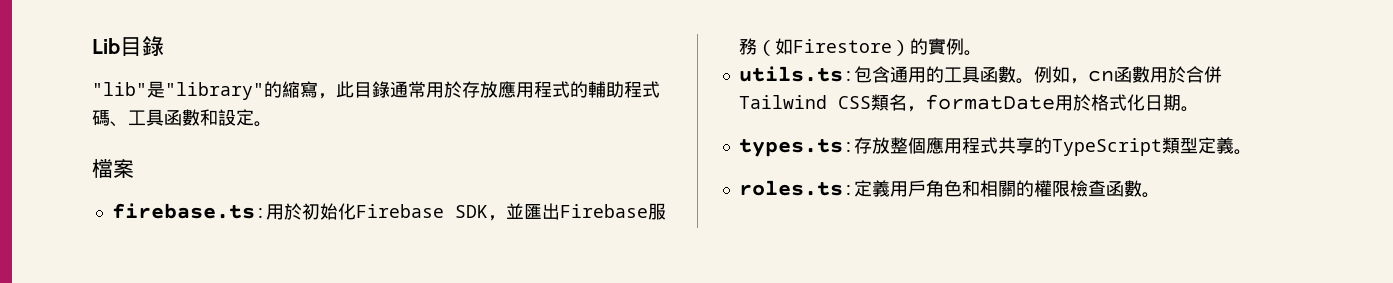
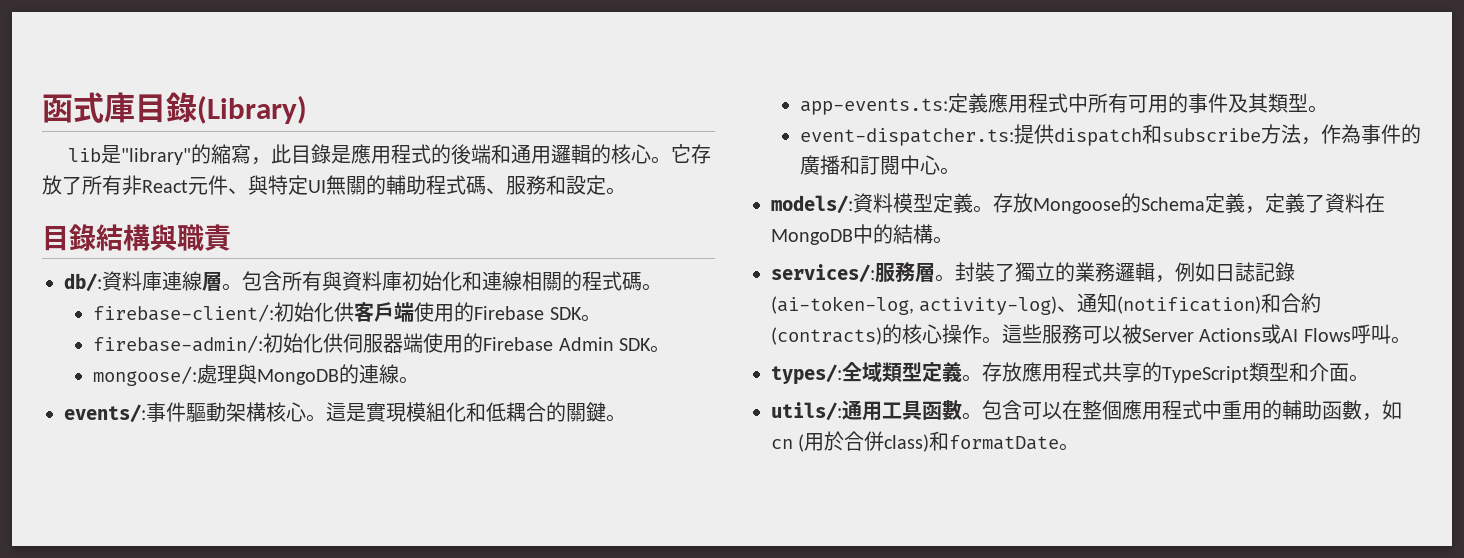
- Lib目錄
- "lib"是"library"的縮寫，此目錄通常用於存放應用程式的輔助程式碼、工具函數和設定。
+ 函式庫目錄(Library)
+ lib是"library"的縮寫，此目錄是應用程式的後端和通用邏輯的核心。它存放了所有非React元件、與特定UI無關的輔助程式碼、服務和設定。
- 檔案
- firebase.ts:用於初始化Firebase SDK，並匯出Firebase服務（如Firestore）的實例。
- utils.ts:包含通用的工具函數。例如，cn函數用於合併Tailwind CSS類名，formatDate用於格式化日期。
- types.ts:存放整個應用程式共享的TypeScript類型定義。
- roles.ts:定義用戶角色和相關的權限檢查函數。
+ 目錄結構與職責
+ db/:資料庫連線層。包含所有與資料庫初始化和連線相關的程式碼。
+ firebase-client/:初始化供客戶端使用的Firebase SDK。
+ firebase-admin/:初始化供伺服器端使用的Firebase Admin SDK。
+ mongoose/:處理與MongoDB的連線。
+ events/:事件驅動架構核心。這是實現模組化和低耦合的關鍵。
+ app-events.ts:定義應用程式中所有可用的事件及其類型。
+ event-dispatcher.ts:提供dispatch和subscribe方法，作為事件的廣播和訂閱中心。
+ models/:資料模型定義。存放Mongoose的Schema定義，定義了資料在MongoDB中的結構。
+ services/:服務層。封裝了獨立的業務邏輯，例如日誌記錄(ai-token-log, activity-log)、通知(notification)和合約(contracts)的核心操作。這些服務可以被Server Actions或AI Flows呼叫。
+ types/:全域類型定義。存放應用程式共享的TypeScript類型和介面。
+ utils/:通用工具函數。包含可以在整個應用程式中重用的輔助函數，如cn (用於合併class)和formatDate。

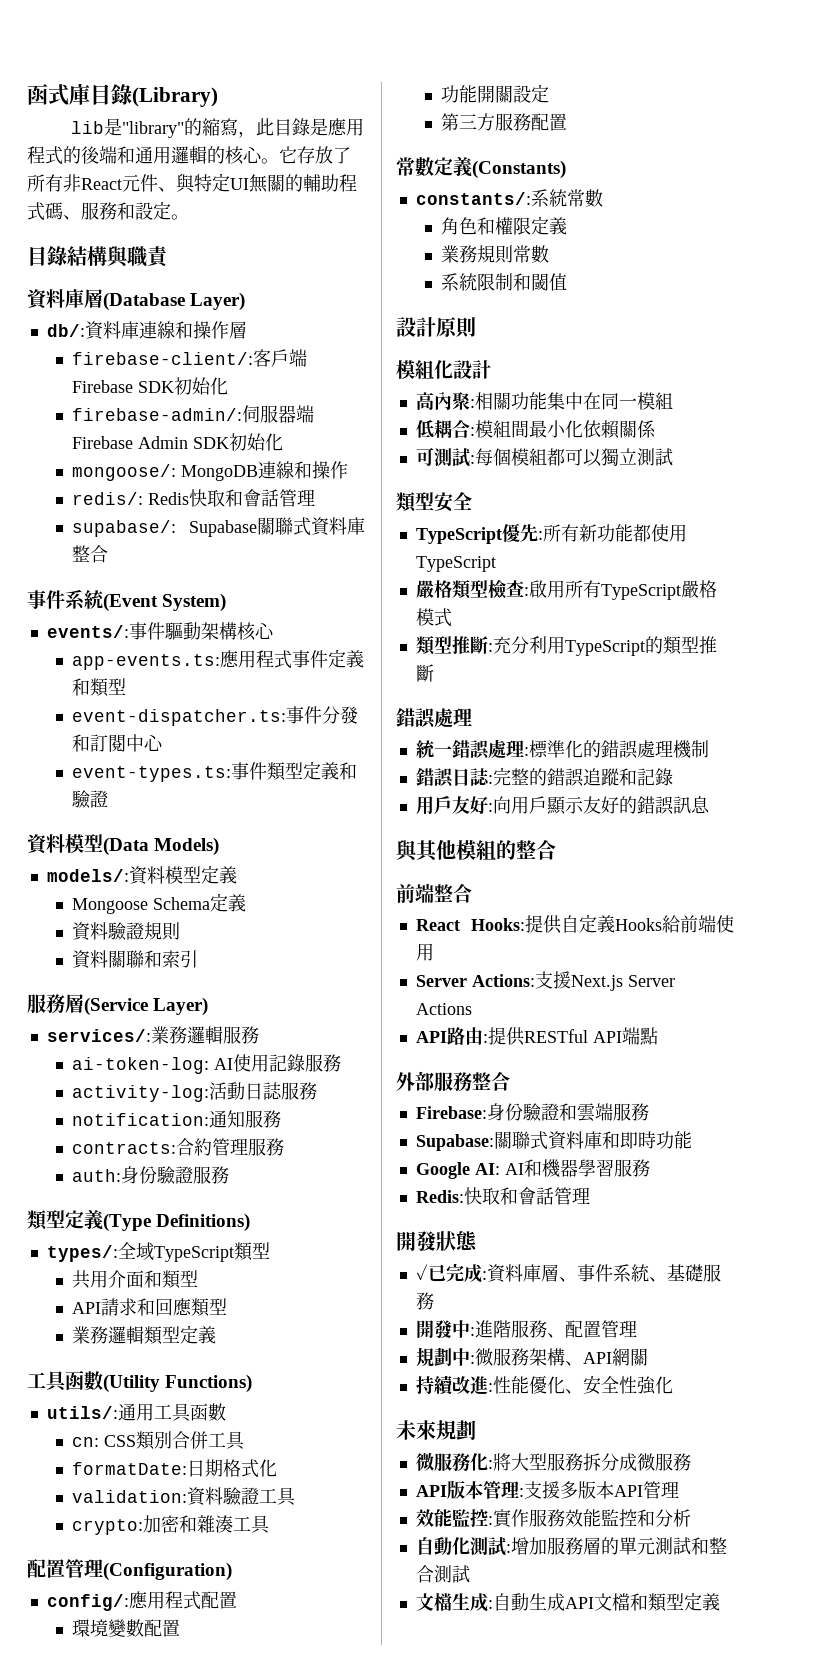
+ 資料庫層(Database Layer)
- db/:資料庫連線層。包含所有與資料庫初始化和連線相關的程式碼。
- firebase-client/:初始化供客戶端使用的Firebase SDK。
+ db/:資料庫連線和操作層
+ firebase-client/:客戶端Firebase SDK初始化
- firebase-admin/:初始化供伺服器端使用的Firebase Admin SDK。
+ firebase-admin/:伺服器端Firebase Admin SDK初始化
- mongoose/:處理與MongoDB的連線。
+ mongoose/: MongoDB連線和操作
+ redis/: Redis快取和會話管理
+ supabase/: Supabase關聯式資料庫整合
+ 事件系統(Event System)
- events/:事件驅動架構核心。這是實現模組化和低耦合的關鍵。
+ events/:事件驅動架構核心
- app-events.ts:定義應用程式中所有可用的事件及其類型。
+ app-events.ts:應用程式事件定義和類型
- event-dispatcher.ts:提供dispatch和subscribe方法，作為事件的廣播和訂閱中心。
+ event-dispatcher.ts:事件分發和訂閱中心
+ event-types.ts:事件類型定義和驗證
+ 資料模型(Data Models)
- models/:資料模型定義。存放Mongoose的Schema定義，定義了資料在MongoDB中的結構。
- services/:服務層。封裝了獨立的業務邏輯，例如日誌記錄(ai-token-log, activity-log)、通知(notification)和合約(contracts)的核心操作。這些服務可以被Server Actions或AI Flows呼叫。
- types/:全域類型定義。存放應用程式共享的TypeScript類型和介面。
- utils/:通用工具函數。包含可以在整個應用程式中重用的輔助函數，如cn (用於合併class)和formatDate。
+ models/:資料模型定義
+ Mongoose Schema定義
+ 資料驗證規則
+ 資料關聯和索引
+ 服務層(Service Layer)
+ services/:業務邏輯服務
+ ai-token-log: AI使用記錄服務
+ activity-log:活動日誌服務
+ notification:通知服務
+ contracts:合約管理服務
+ auth:身份驗證服務
+ 類型定義(Type Definitions)
+ types/:全域TypeScript類型
+ 共用介面和類型
+ API請求和回應類型
+ 業務邏輯類型定義
+ 工具函數(Utility Functions)
+ utils/:通用工具函數
+ cn: CSS類別合併工具
+ formatDate:日期格式化
+ validation:資料驗證工具
+ crypto:加密和雜湊工具
+ 配置管理(Configuration)
+ config/:應用程式配置
+ 環境變數配置
+ 功能開關設定
+ 第三方服務配置
+ 常數定義(Constants)
+ constants/:系統常數
+ 角色和權限定義
+ 業務規則常數
+ 系統限制和閾值
+ 設計原則
+ 模組化設計
+ 高內聚:相關功能集中在同一模組
+ 低耦合:模組間最小化依賴關係
+ 可測試:每個模組都可以獨立測試
+ 類型安全
+ TypeScript優先:所有新功能都使用TypeScript
+ 嚴格類型檢查:啟用所有TypeScript嚴格模式
+ 類型推斷:充分利用TypeScript的類型推斷
+ 錯誤處理
+ 統一錯誤處理:標準化的錯誤處理機制
+ 錯誤日誌:完整的錯誤追蹤和記錄
+ 用戶友好:向用戶顯示友好的錯誤訊息
+ 與其他模組的整合
+ 前端整合
+ React Hooks:提供自定義Hooks給前端使用
+ Server Actions:支援Next.js Server Actions
+ API路由:提供RESTful API端點
+ 外部服務整合
+ Firebase:身份驗證和雲端服務
+ Supabase:關聯式資料庫和即時功能
+ Google AI: AI和機器學習服務
+ Redis:快取和會話管理
+ 開發狀態
+ ✓已完成:資料庫層、事件系統、基礎服務
+ 開發中:進階服務、配置管理
+ 規劃中:微服務架構、API網關
+ 持續改進:性能優化、安全性強化
+ 未來規劃
+ 微服務化:將大型服務拆分成微服務
+ API版本管理:支援多版本API管理
+ 效能監控:實作服務效能監控和分析
+ 自動化測試:增加服務層的單元測試和整合測試
+ 文檔生成:自動生成API文檔和類型定義

